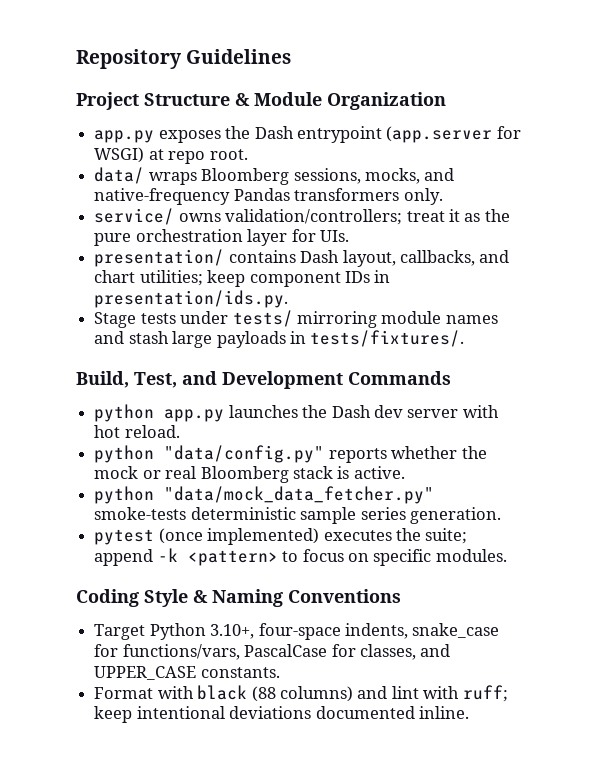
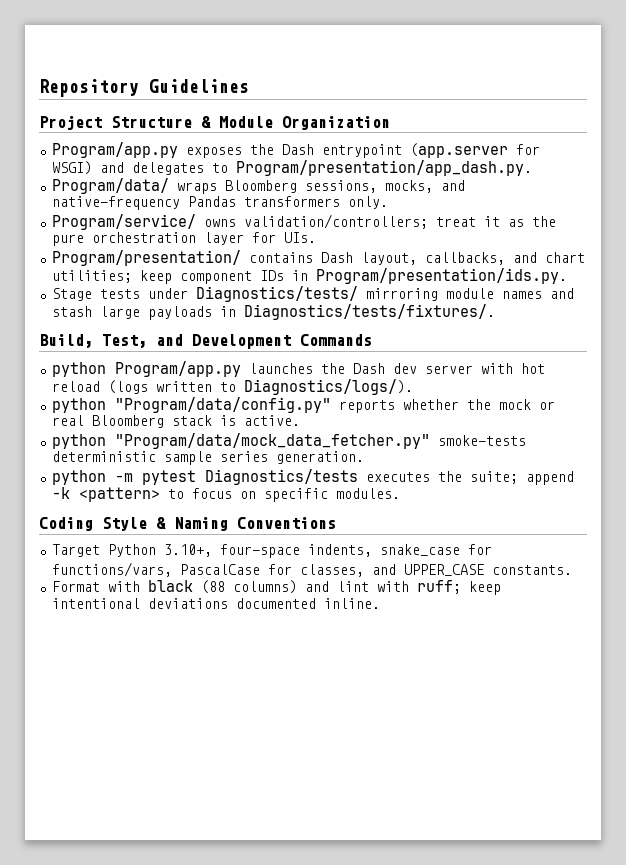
- app.py exposes the Dash entrypoint (app.server for WSGI) at repo root.
- data/ wraps Bloomberg sessions, mocks, and native-frequency Pandas transformers only.
+ Program/app.py exposes the Dash entrypoint (app.server for WSGI) and delegates to Program/presentation/app_dash.py.
+ Program/data/ wraps Bloomberg sessions, mocks, and native-frequency Pandas transformers only.
- service/ owns validation/controllers; treat it as the pure orchestration layer for UIs.
+ Program/service/ owns validation/controllers; treat it as the pure orchestration layer for UIs.
- presentation/ contains Dash layout, callbacks, and chart utilities; keep component IDs in presentation/ids.py.
+ Program/presentation/ contains Dash layout, callbacks, and chart utilities; keep component IDs in Program/presentation/ids.py.
- Stage tests under tests/ mirroring module names and stash large payloads in tests/fixtures/.
+ Stage tests under Diagnostics/tests/ mirroring module names and stash large payloads in Diagnostics/tests/fixtures/.
- python app.py launches the Dash dev server with hot reload.
- python "data/config.py" reports whether the mock or real Bloomberg stack is active.
+ python Program/app.py launches the Dash dev server with hot reload (logs written to Diagnostics/logs/).
+ python "Program/data/config.py" reports whether the mock or real Bloomberg stack is active.
- python "data/mock_data_fetcher.py" smoke-tests deterministic sample series generation.
+ python "Program/data/mock_data_fetcher.py" smoke-tests deterministic sample series generation.
- pytest (once implemented) executes the suite; append -k <pattern> to focus on specific modules.
+ python -m pytest Diagnostics/tests executes the suite; append -k <pattern> to focus on specific modules.

